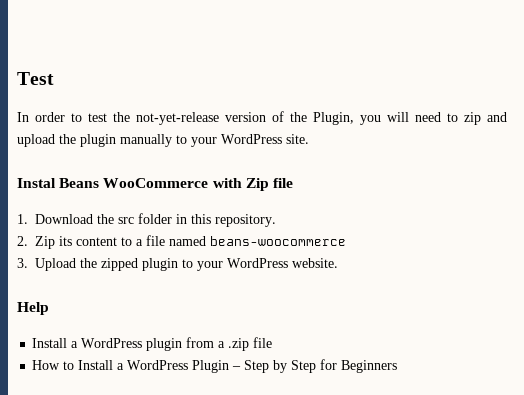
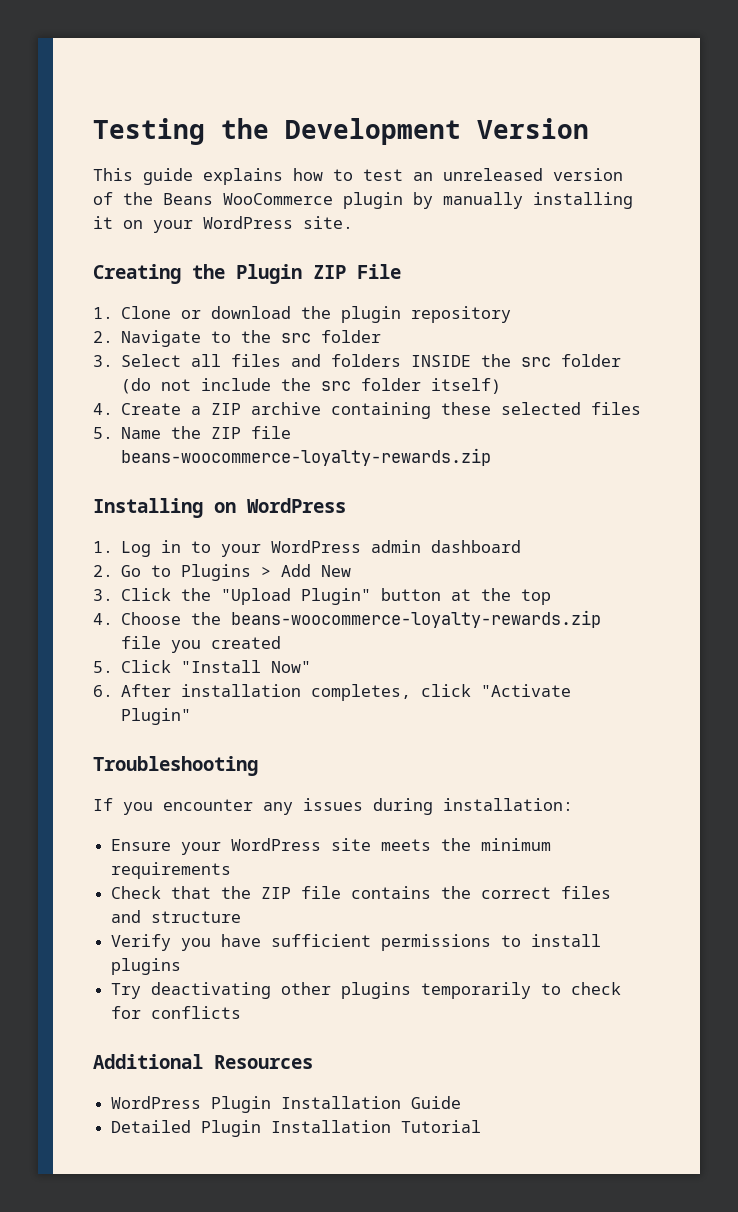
- Test
- In order to test the not-yet-release version of the Plugin, you will need to zip and upload the plugin manually to your WordPress site.
- Instal Beans WooCommerce with Zip file
- 1. Download the src folder in this repository.
- 2. Zip its content to a file named beans-woocommerce
- 3. Upload the zipped plugin to your WordPress website.
- Help
- Install a WordPress plugin from a .zip file
- How to Install a WordPress Plugin – Step by Step for Beginners
+ Testing the Development Version
+ This guide explains how to test an unreleased version of the Beans WooCommerce plugin by manually installing it on your WordPress site.
+ Creating the Plugin ZIP File
+ 1. Clone or download the plugin repository
+ 2. Navigate to the src folder
+ 3. Select all files and folders INSIDE the src folder (do not include the src folder itself)
+ 4. Create a ZIP archive containing these selected files
+ 5. Name the ZIP file beans-woocommerce-loyalty-rewards.zip
+ Installing on WordPress
+ 1. Log in to your WordPress admin dashboard
+ 2. Go to Plugins > Add New
+ 3. Click the "Upload Plugin" button at the top
+ 4. Choose the beans-woocommerce-loyalty-rewards.zip file you created
+ 5. Click "Install Now"
+ 6. After installation completes, click "Activate Plugin"
+ Troubleshooting
+ If you encounter any issues during installation:
+ Ensure your WordPress site meets the minimum requirements
+ Check that the ZIP file contains the correct files and structure
+ Verify you have sufficient permissions to install plugins
+ Try deactivating other plugins temporarily to check for conflicts
+ Additional Resources
+ WordPress Plugin Installation Guide
+ Detailed Plugin Installation Tutorial

